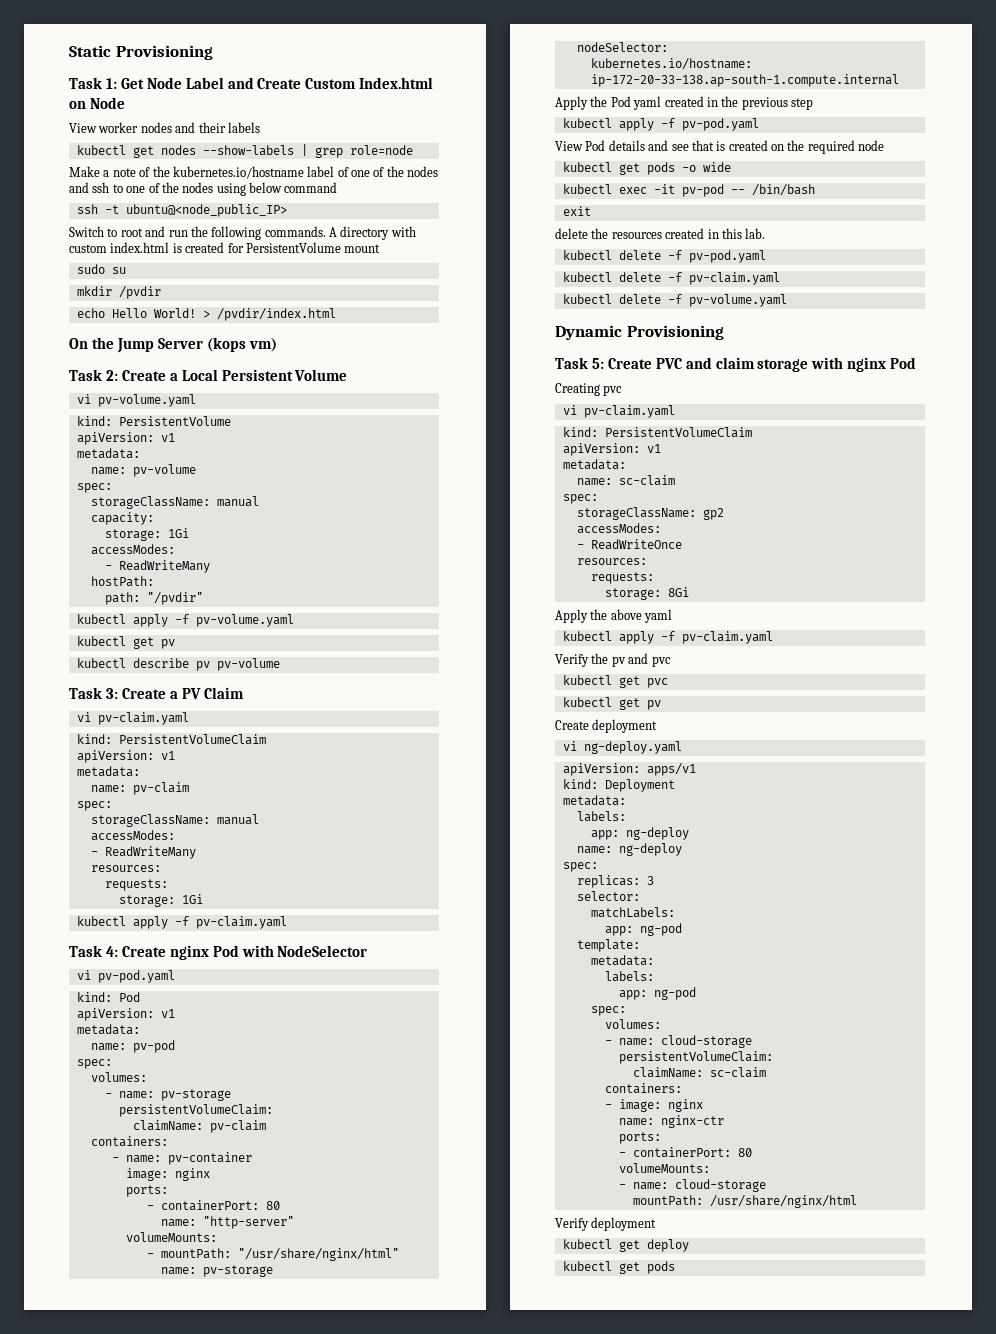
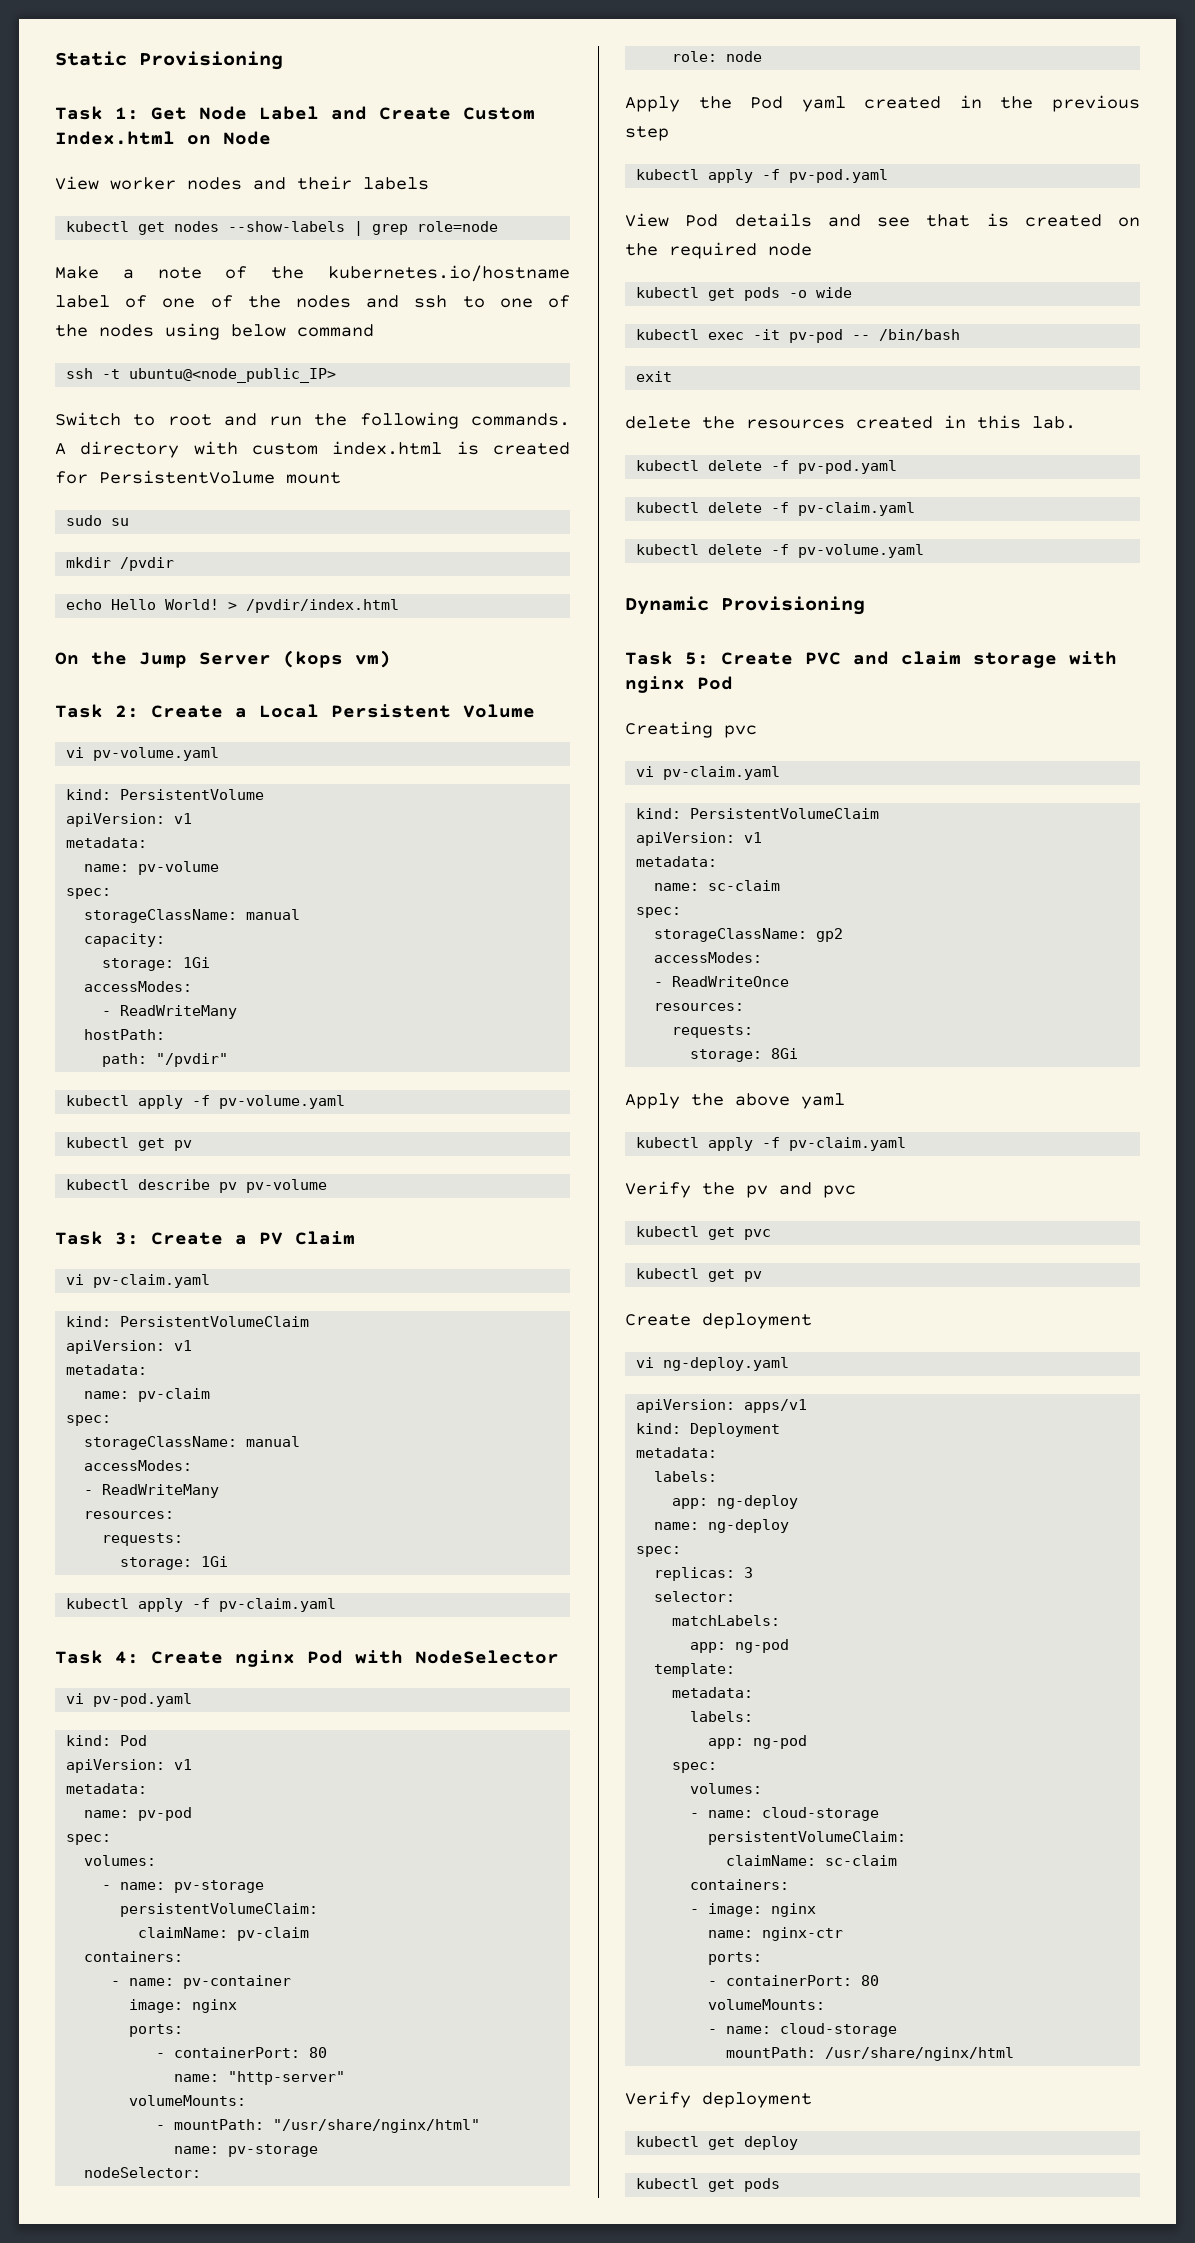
- kubernetes.io/hostname: ip-172-20-33-138.ap-south-1.compute.internal
+ role: node

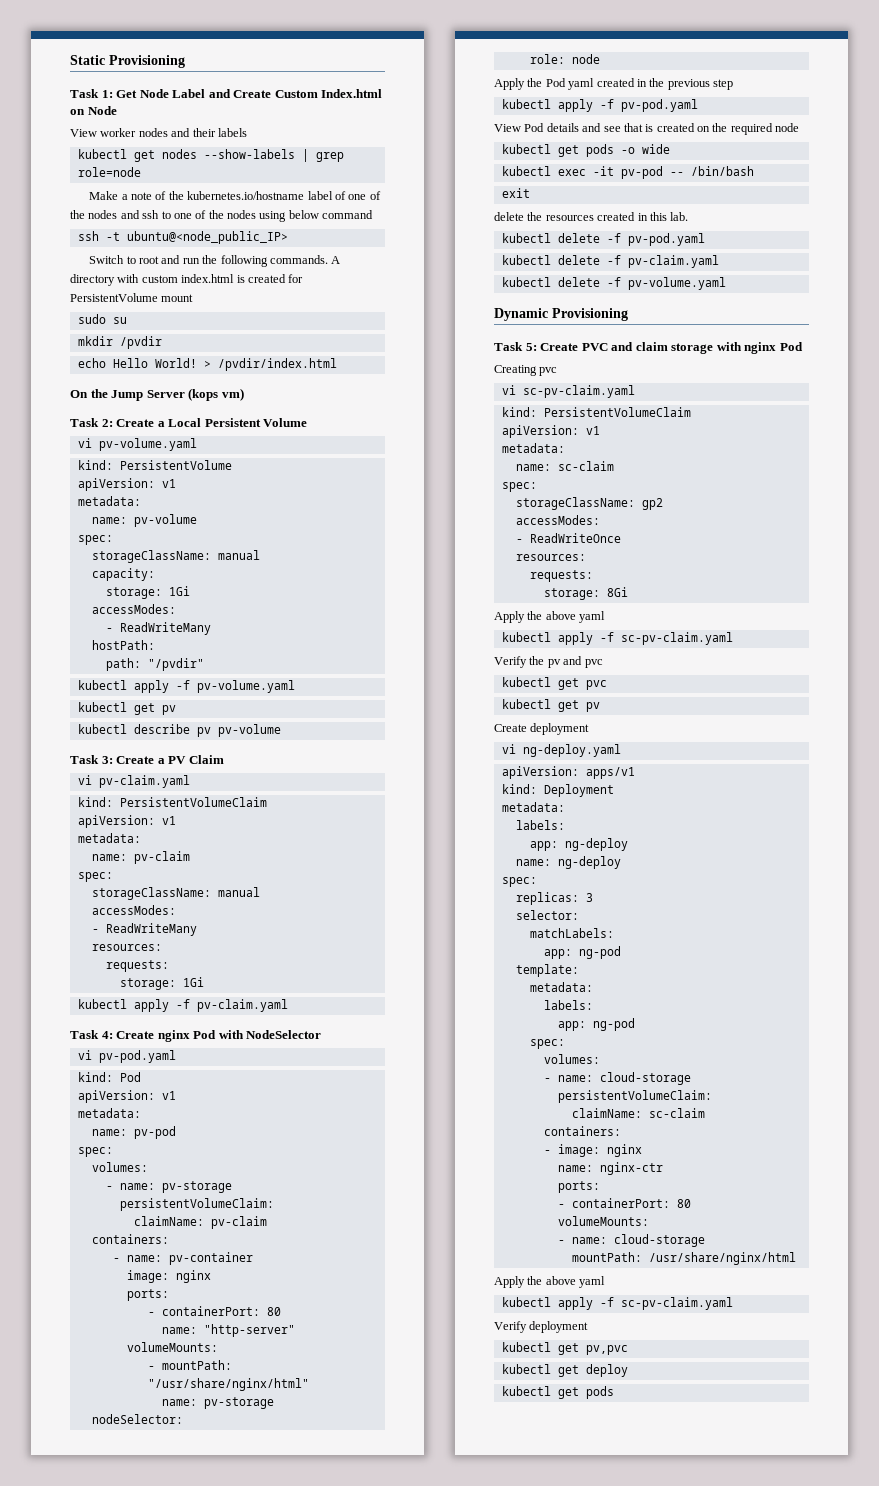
  Creating pvc
- vi pv-claim.yaml
+ vi sc-pv-claim.yaml
  storage: 8Gi
  Apply the above yaml
- kubectl apply -f pv-claim.yaml
+ kubectl apply -f sc-pv-claim.yaml
  mountPath: /usr/share/nginx/html
+ Apply the above yaml
+ kubectl apply -f sc-pv-claim.yaml
+ kubectl get pv,pvc

